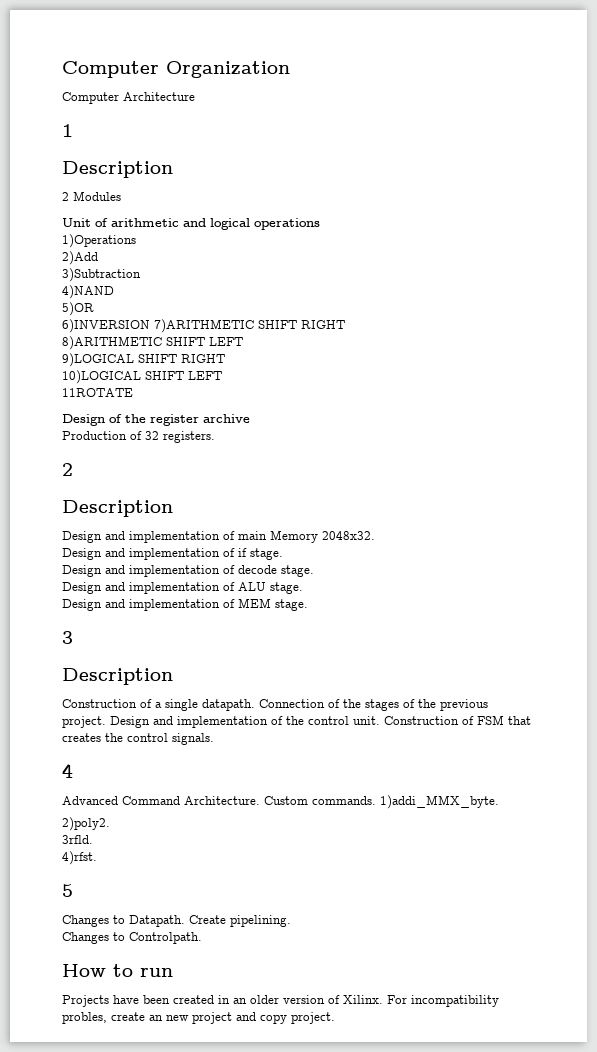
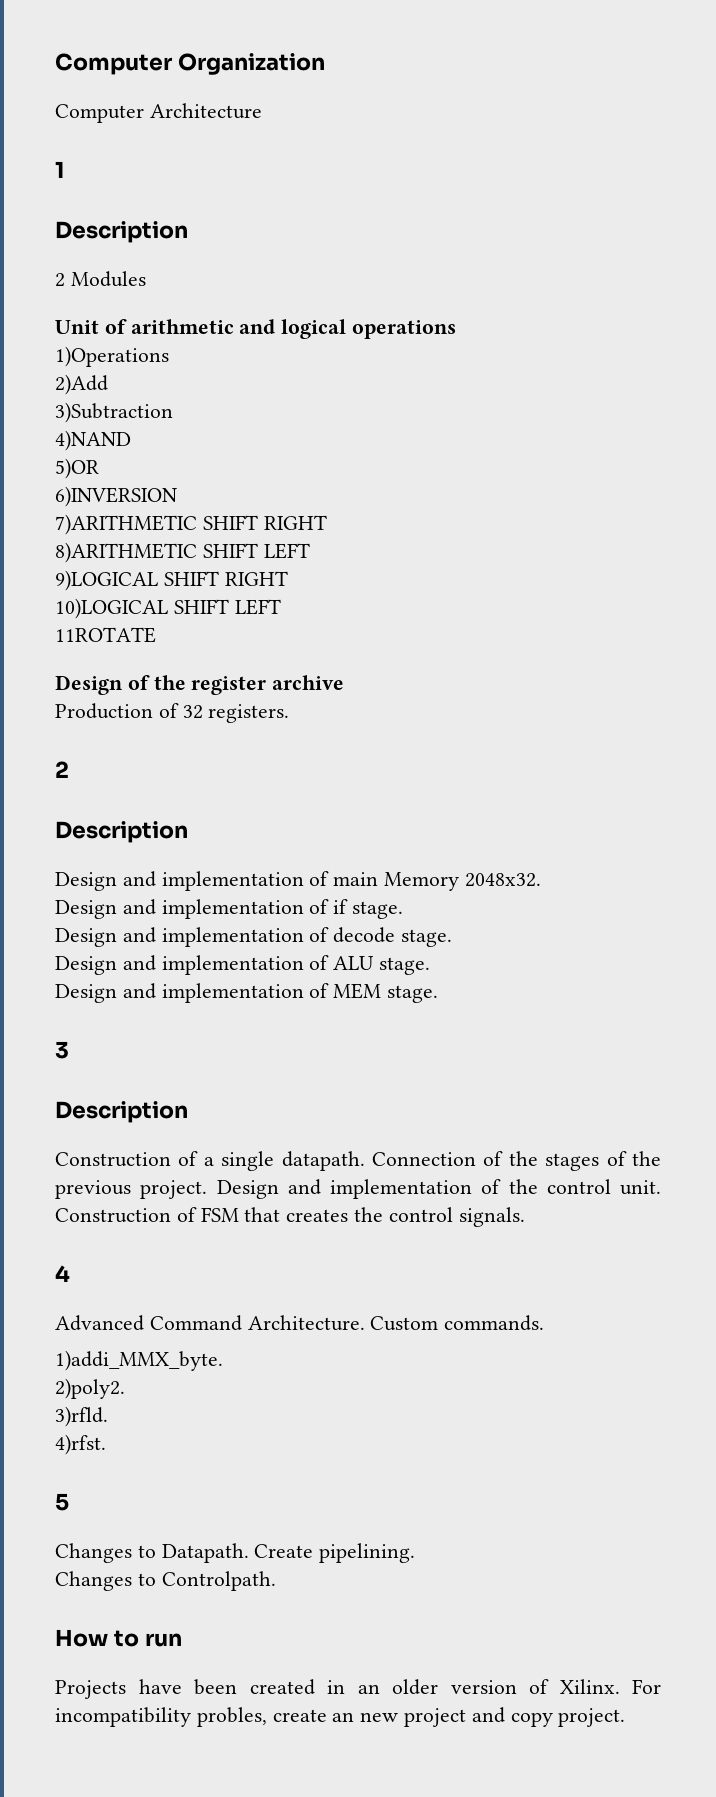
- 6)INVERSION 7)ARITHMETIC SHIFT RIGHT
+ 6)INVERSION
+ 7)ARITHMETIC SHIFT RIGHT
- Custom commands. 1)addi_MMX_byte.
+ Custom commands.
+ 1)addi_MMX_byte.
- 3rfld.
+ 3)rfld.

